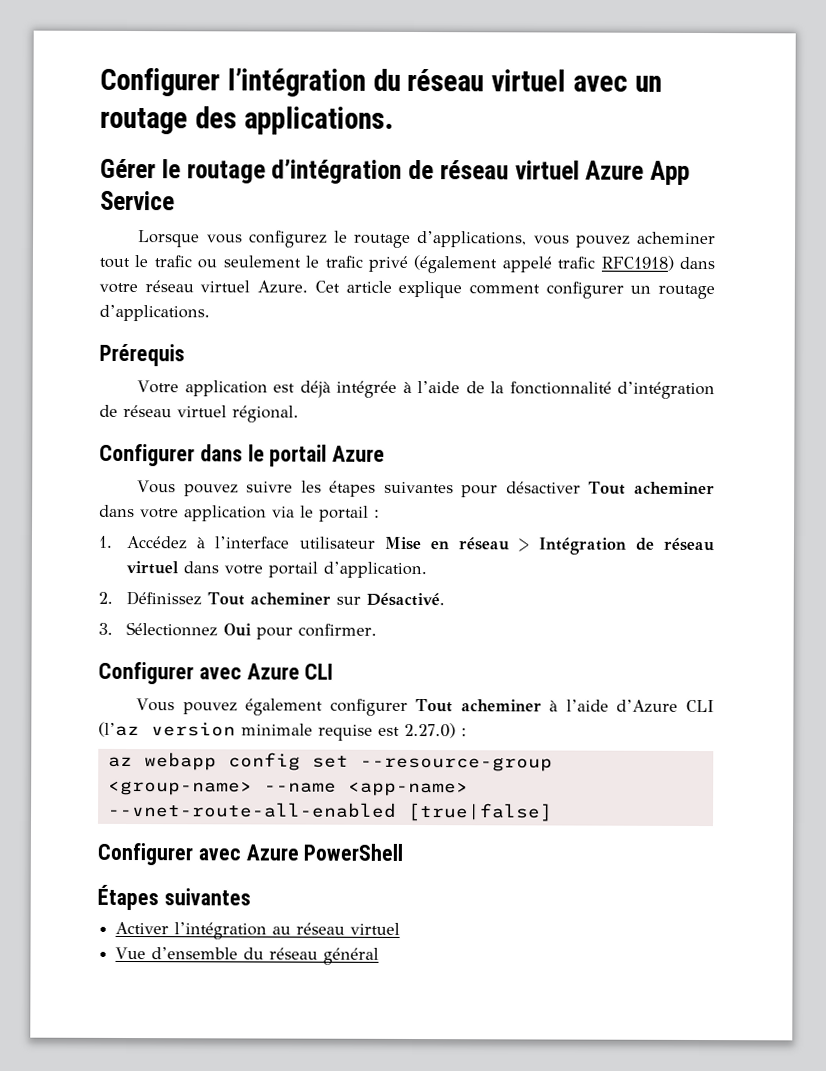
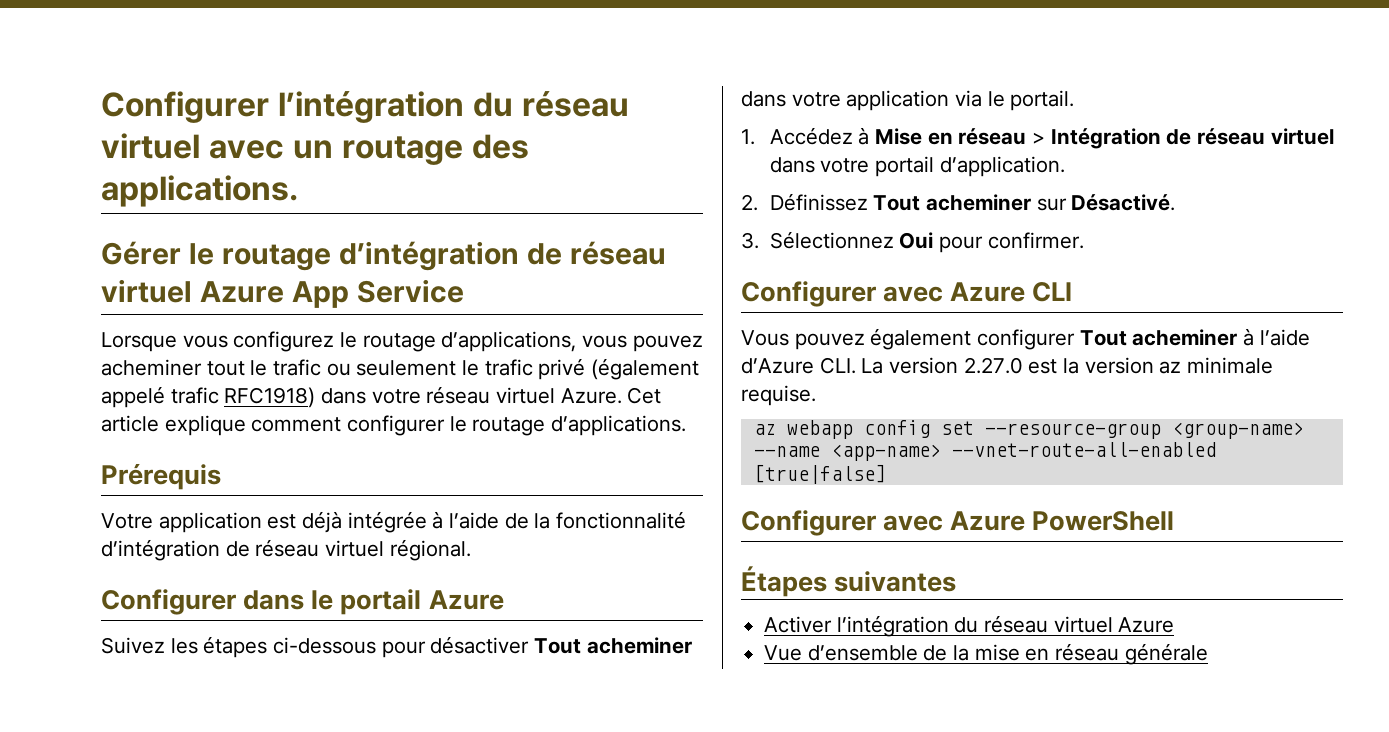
- Cet article explique comment configurer un routage d’applications.
+ Cet article explique comment configurer le routage d’applications.
- Vous pouvez suivre les étapes suivantes pour désactiver Tout acheminer dans votre application via le portail :
+ Suivez les étapes ci-dessous pour désactiver Tout acheminer dans votre application via le portail.
- 1. Accédez à l’interface utilisateur Mise en réseau > Intégration de réseau virtuel dans votre portail d’application.
+ 1. Accédez à Mise en réseau > Intégration de réseau virtuel dans votre portail d’application.
- Vous pouvez également configurer Tout acheminer à l’aide d’Azure CLI (l’az version minimale requise est 2.27.0) :
+ Vous pouvez également configurer Tout acheminer à l’aide d’Azure CLI. La version 2.27.0 est la version az minimale requise.
- Activer l’intégration au réseau virtuel
+ Activer l’intégration du réseau virtuel Azure
- Vue d’ensemble du réseau général
+ Vue d’ensemble de la mise en réseau générale

